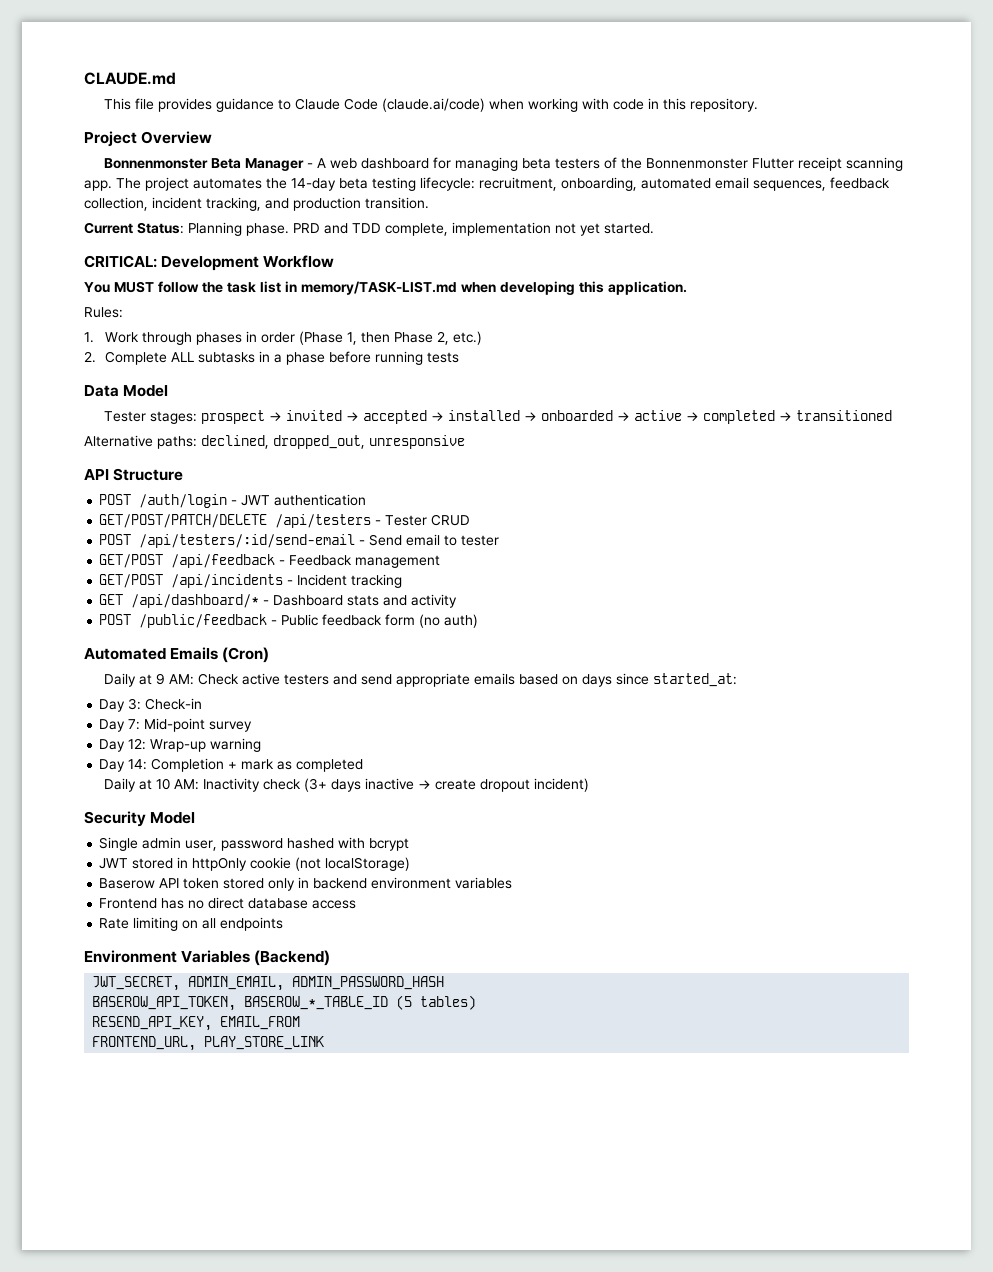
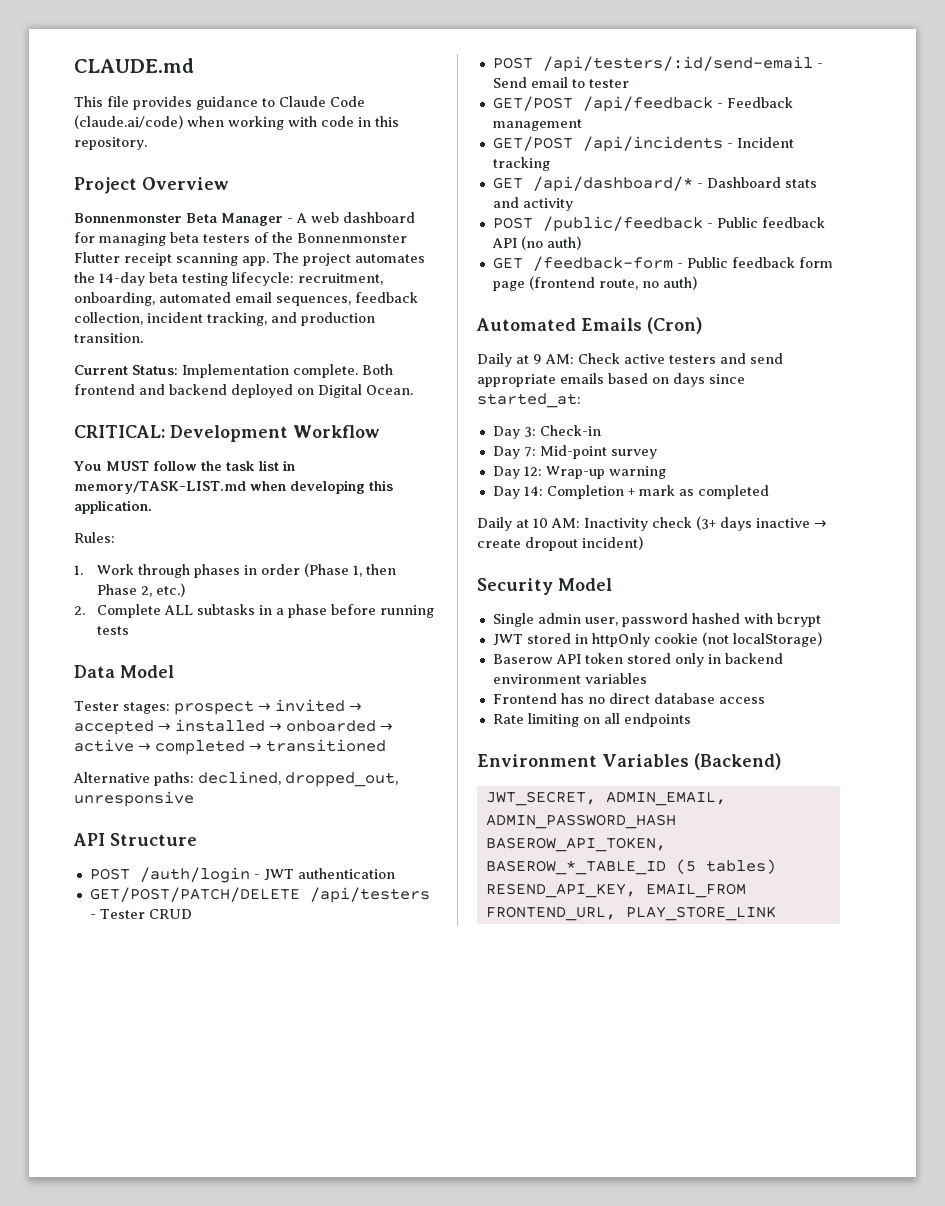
- Current Status: Planning phase. PRD and TDD complete, implementation not yet started.
+ Current Status: Implementation complete. Both frontend and backend deployed on Digital Ocean.
- POST /public/feedback - Public feedback form (no auth)
+ POST /public/feedback - Public feedback API (no auth)
+ GET /feedback-form - Public feedback form page (frontend route, no auth)

